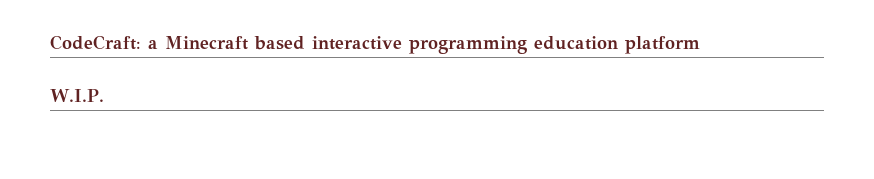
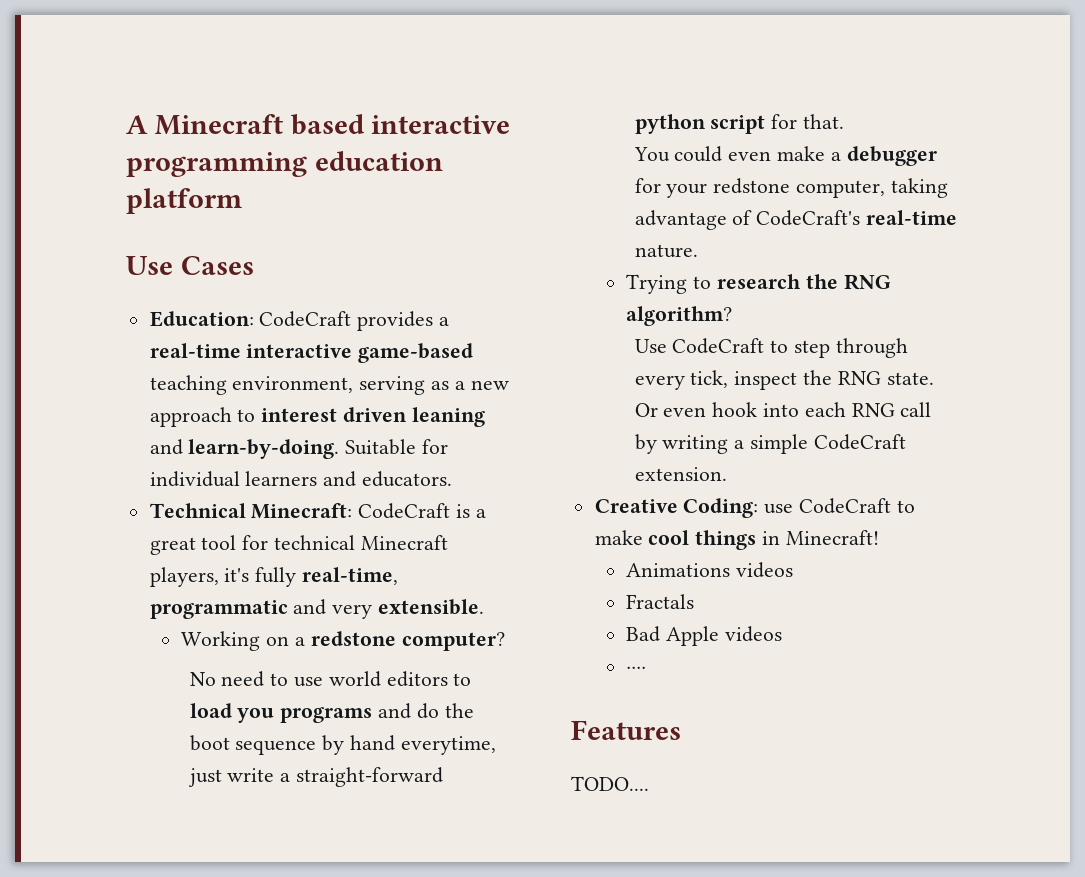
- CodeCraft: a Minecraft based interactive programming education platform
+ A Minecraft based interactive programming education platform
- W.I.P.
+ Use Cases
+ Education: CodeCraft provides a real-time interactive game-based teaching environment, serving as a new approach to interest driven leaning and learn-by-doing. Suitable for individual learners and educators.
+ Technical Minecraft: CodeCraft is a great tool for technical Minecraft players, it's fully real-time, programmatic and very extensible.
+ Working on a redstone computer?
+ No need to use world editors to load you programs and do the boot sequence by hand everytime, just write a straight-forward python script for that.
+ You could even make a debugger for your redstone computer, taking advantage of CodeCraft's real-time nature.
+ Trying to research the RNG algorithm?
+ Use CodeCraft to step through every tick, inspect the RNG state. Or even hook into each RNG call by writing a simple CodeCraft extension.
+ Creative Coding: use CodeCraft to make cool things in Minecraft!
+ Animations videos
+ Fractals
+ Bad Apple videos
+ ····
+ Features
+ TODO....

